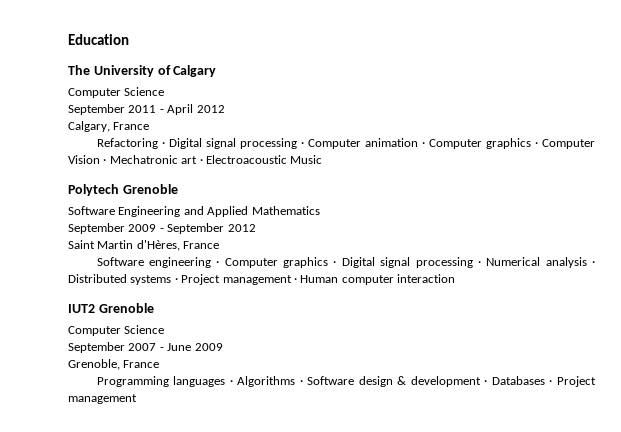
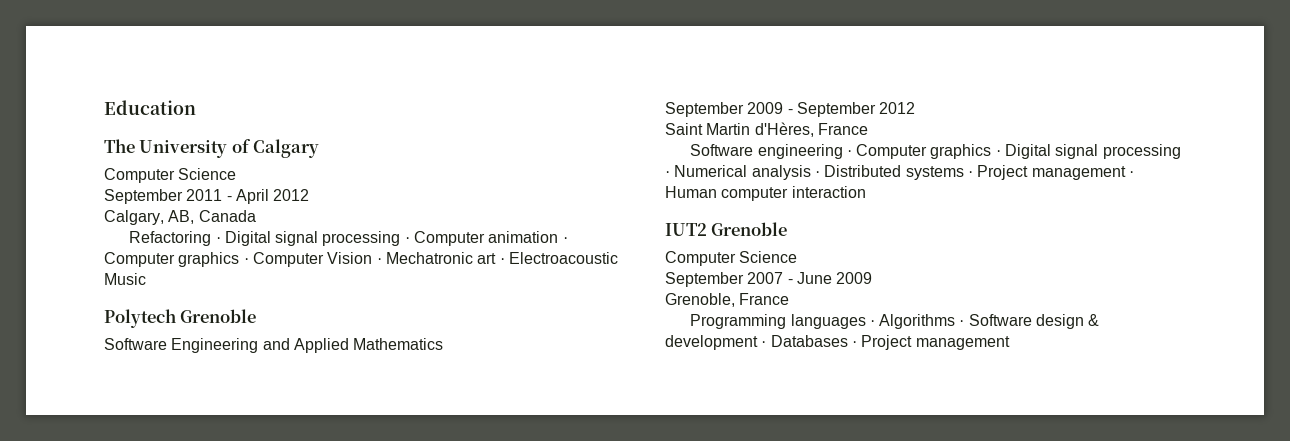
- Calgary, France
+ Calgary, AB, Canada

